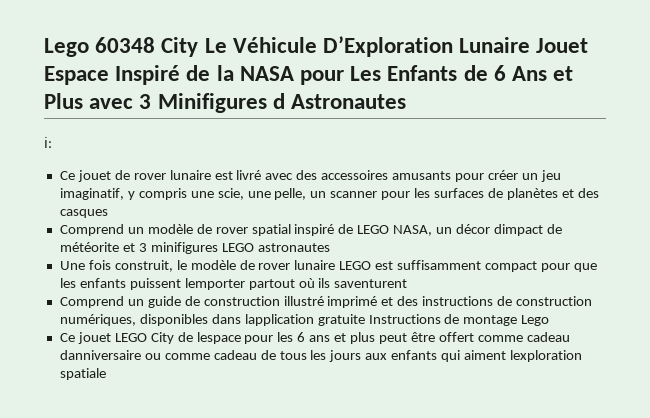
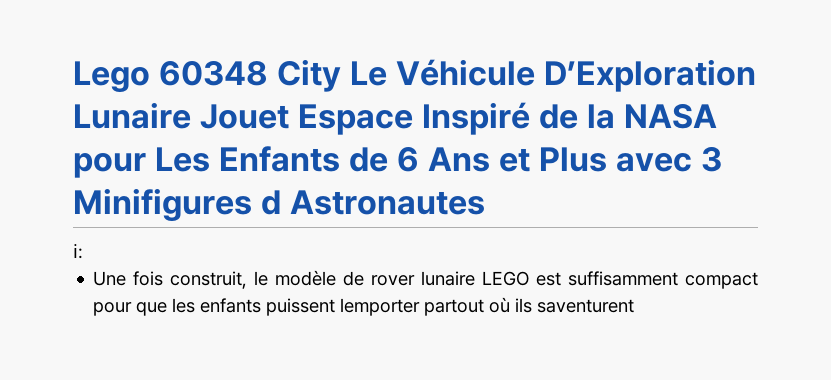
- Ce jouet de rover lunaire est livré avec des accessoires amusants pour créer un jeu imaginatif, y compris une scie, une pelle, un scanner pour les surfaces de planètes et des casques
- Comprend un modèle de rover spatial inspiré de LEGO NASA, un décor dimpact de météorite et 3 minifigures LEGO astronautes
- Comprend un guide de construction illustré imprimé et des instructions de construction numériques, disponibles dans lapplication gratuite Instructions de montage Lego
- Ce jouet LEGO City de lespace pour les 6 ans et plus peut être offert comme cadeau danniversaire ou comme cadeau de tous les jours aux enfants qui aiment lexploration spatiale

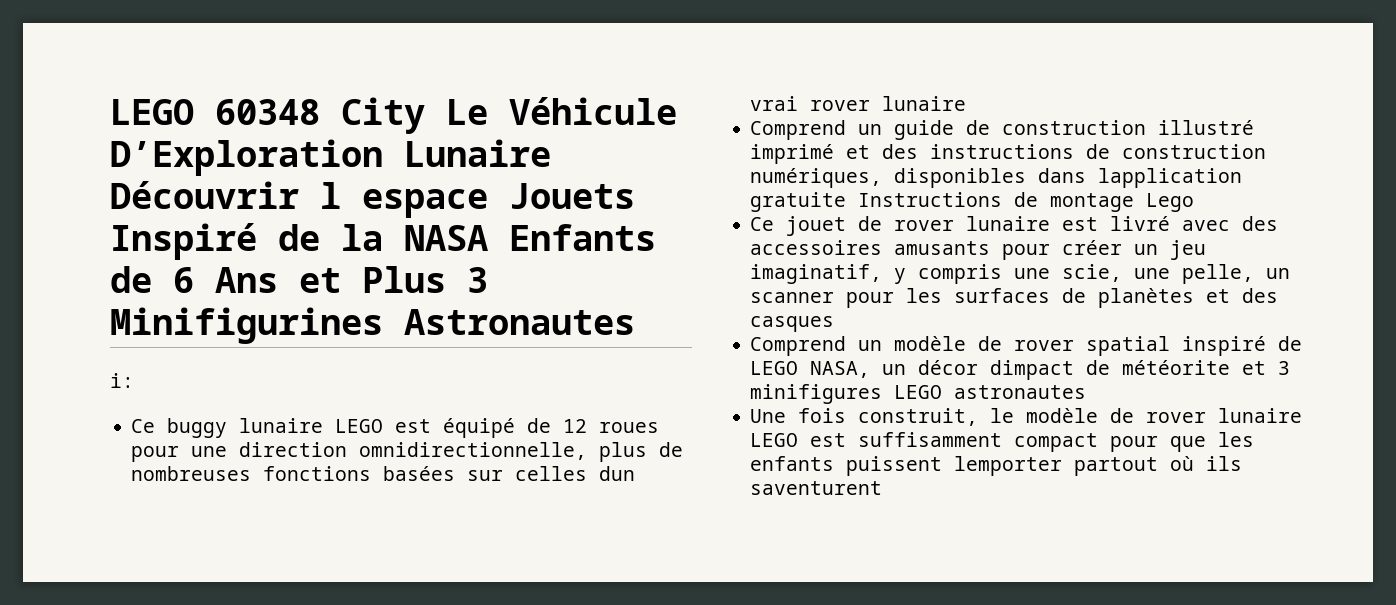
- Lego 60348 City Le Véhicule D’Exploration Lunaire Jouet Espace Inspiré de la NASA pour Les Enfants de 6 Ans et Plus avec 3 Minifigures d Astronautes
+ LEGO 60348 City Le Véhicule D’Exploration Lunaire Découvrir l espace Jouets Inspiré de la NASA Enfants de 6 Ans et Plus 3 Minifigurines Astronautes
  ℹ:
+ Ce buggy lunaire LEGO est équipé de 12 roues pour une direction omnidirectionnelle, plus de nombreuses fonctions basées sur celles dun vrai rover lunaire
+ Comprend un guide de construction illustré imprimé et des instructions de construction numériques, disponibles dans lapplication gratuite Instructions de montage Lego
+ Ce jouet de rover lunaire est livré avec des accessoires amusants pour créer un jeu imaginatif, y compris une scie, une pelle, un scanner pour les surfaces de planètes et des casques
+ Comprend un modèle de rover spatial inspiré de LEGO NASA, un décor dimpact de météorite et 3 minifigures LEGO astronautes

